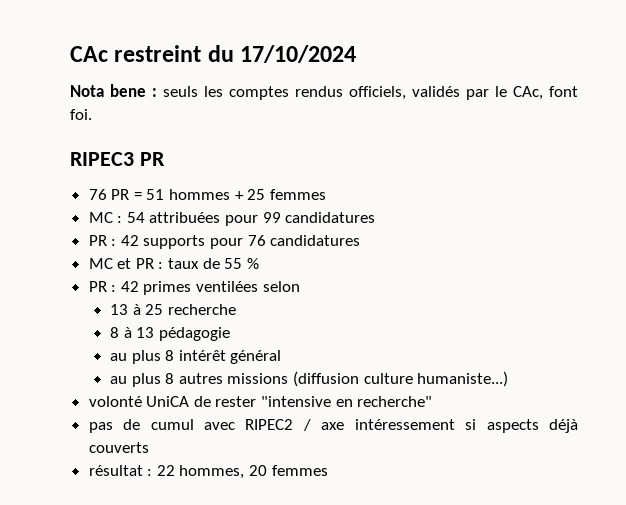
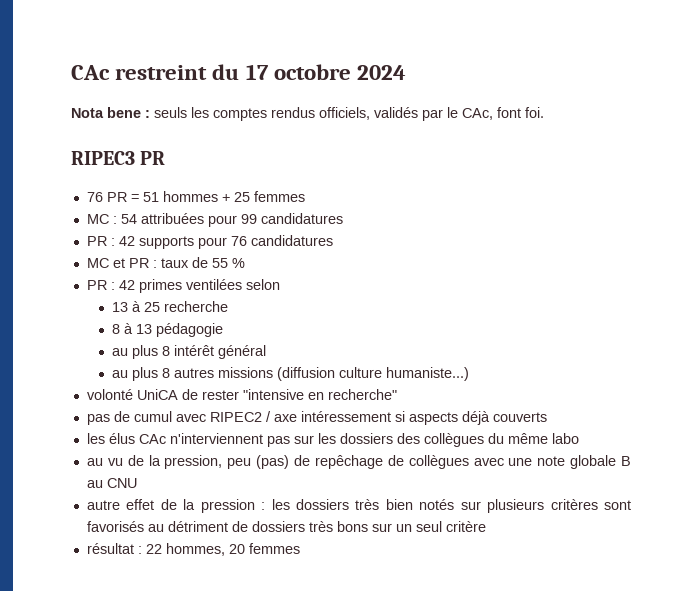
- CAc restreint du 17/10/2024
+ CAc restreint du 17 octobre 2024
+ les élus CAc n'interviennent pas sur les dossiers des collègues du même labo
+ au vu de la pression, peu (pas) de repêchage de collègues avec une note globale B au CNU
+ autre effet de la pression : les dossiers très bien notés sur plusieurs critères sont favorisés au détriment de dossiers très bons sur un seul critère

